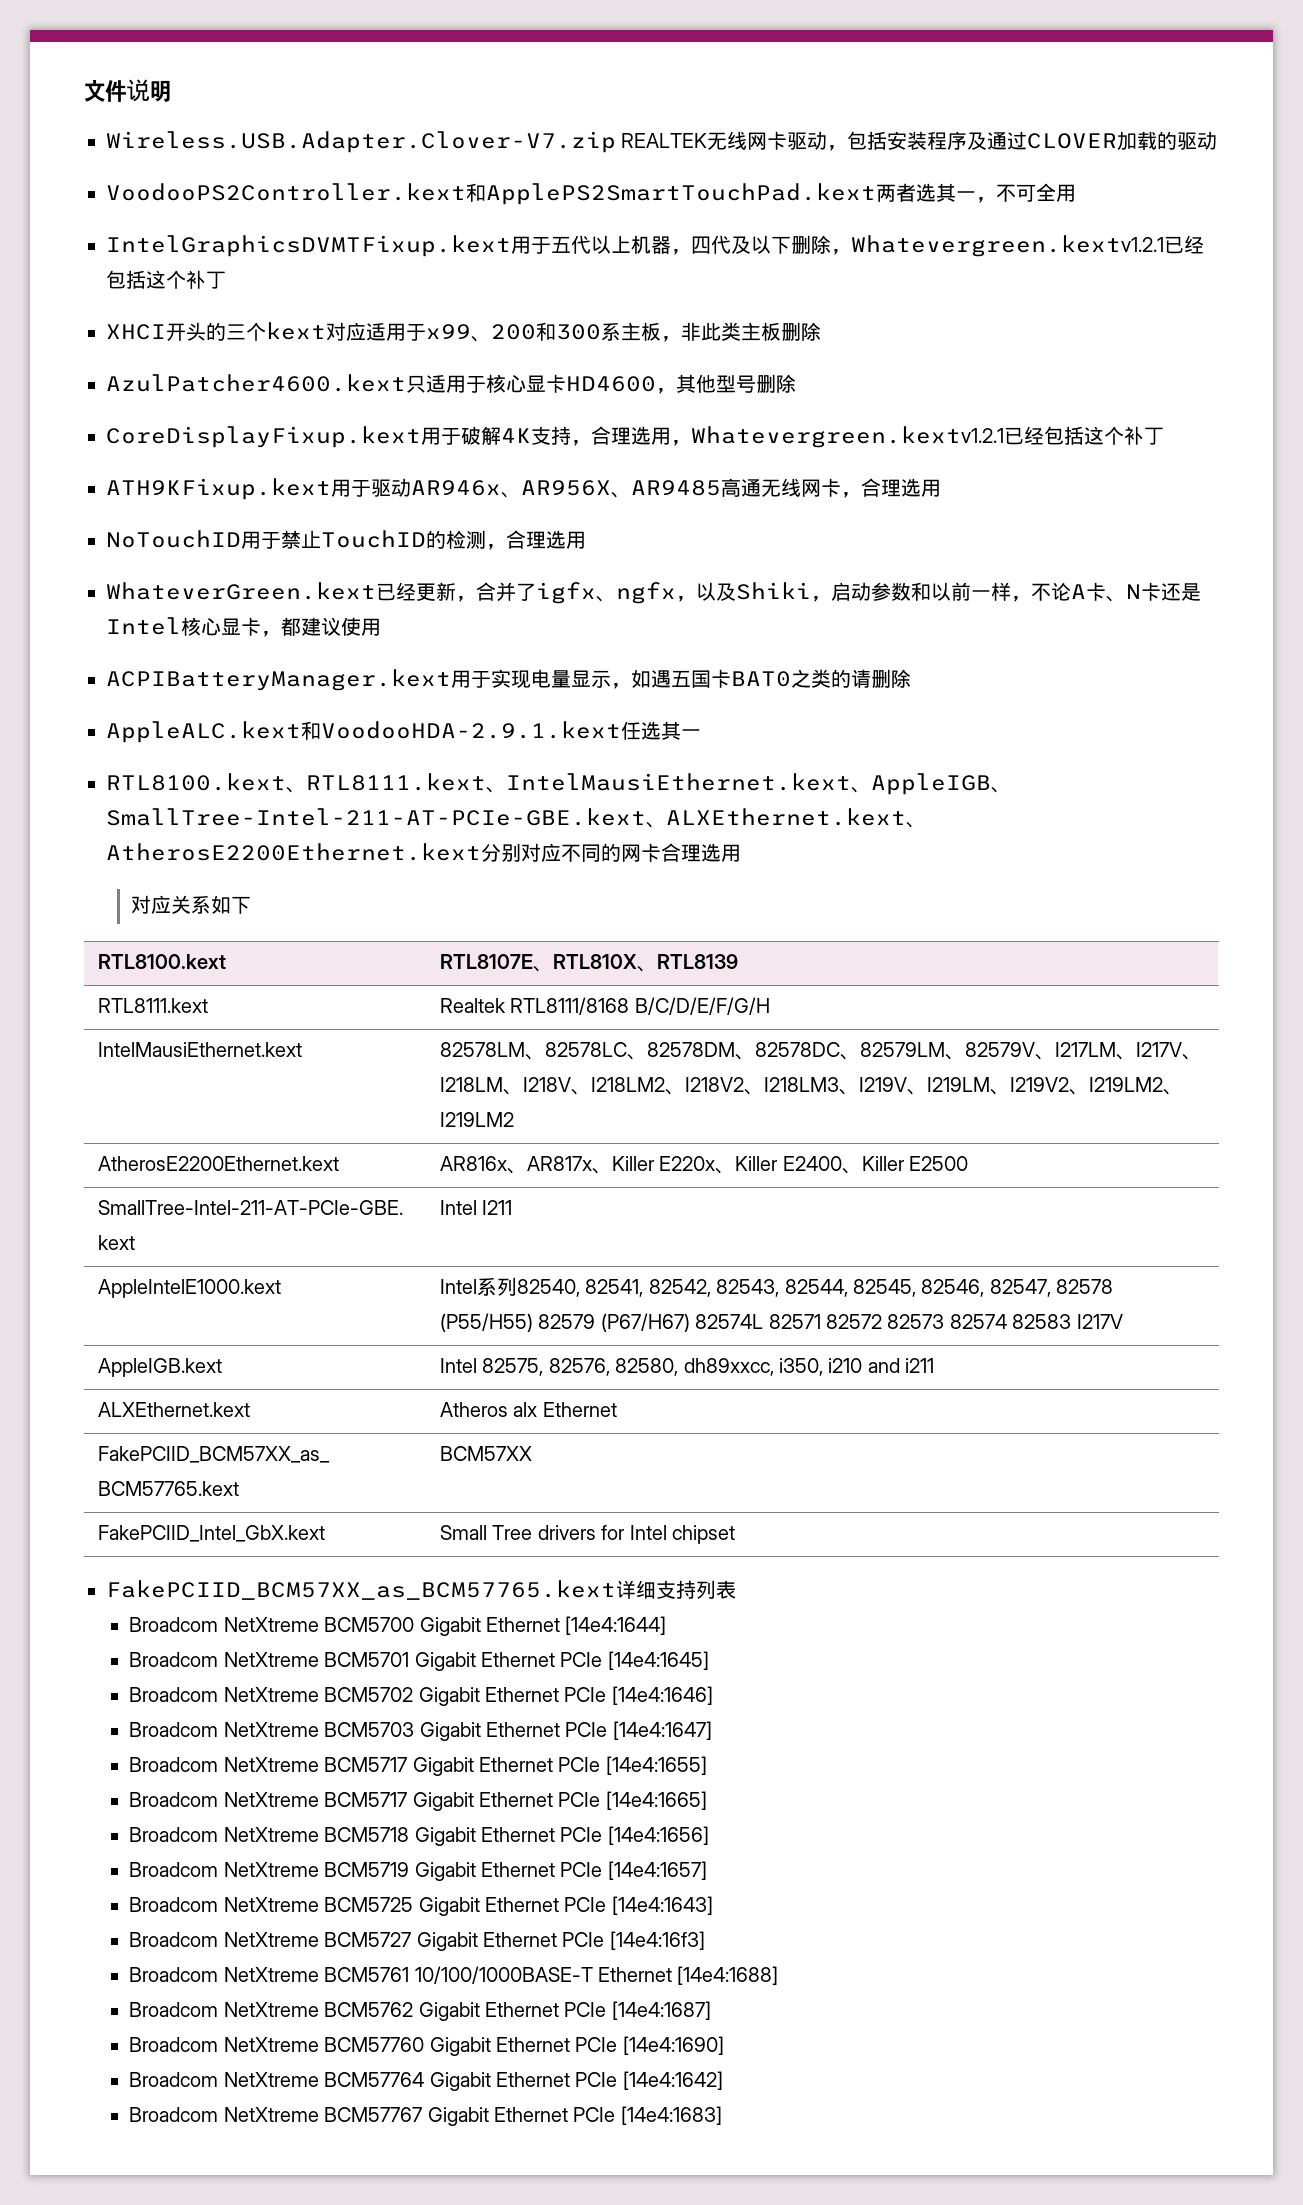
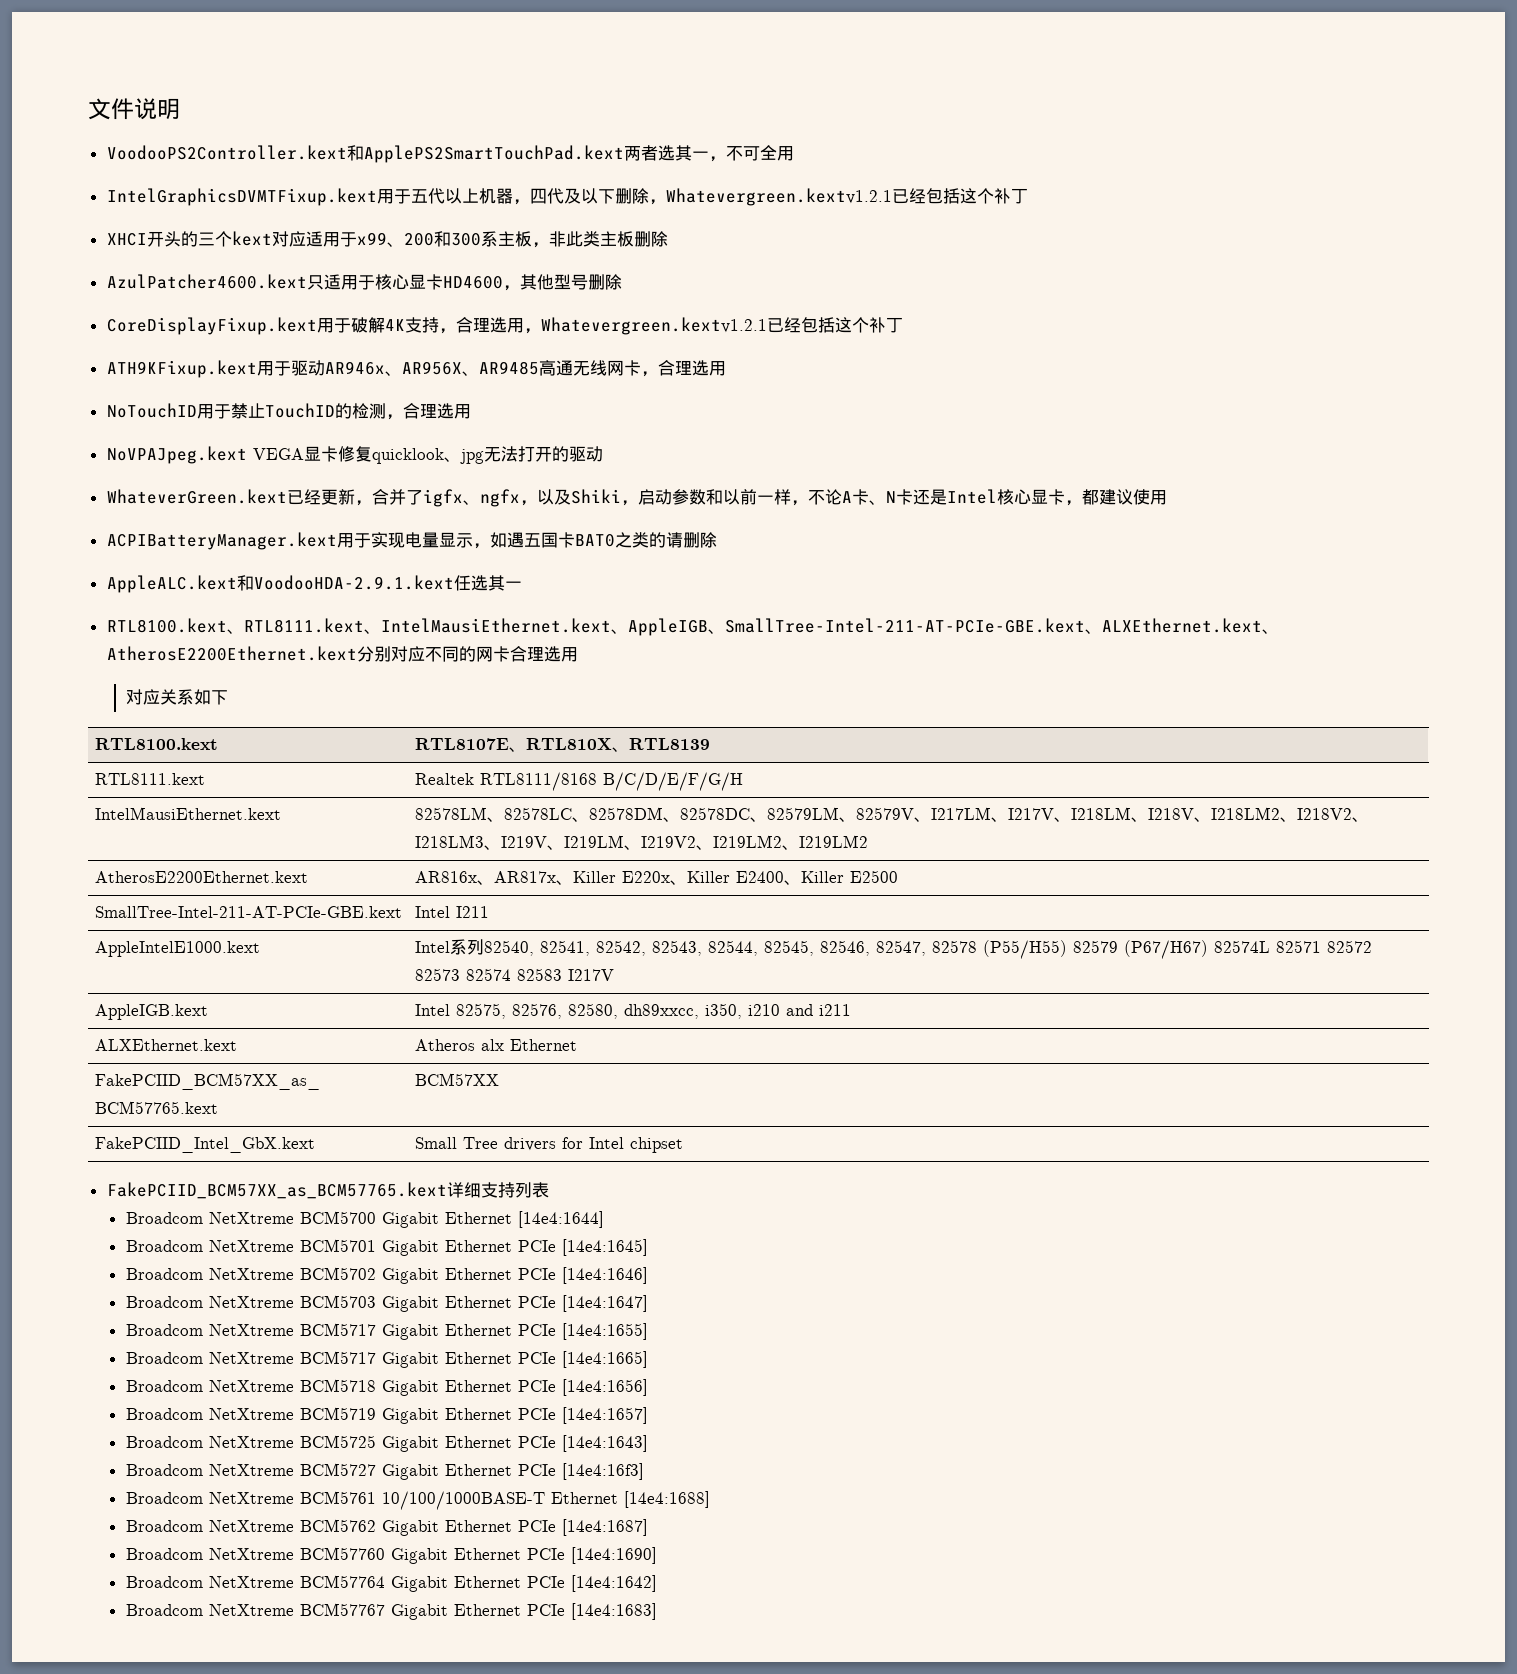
- Wireless.USB.Adapter.Clover-V7.zip REALTEK无线网卡驱动，包括安装程序及通过CLOVER加载的驱动
+ NoVPAJpeg.kext VEGA显卡修复quicklook、jpg无法打开的驱动

